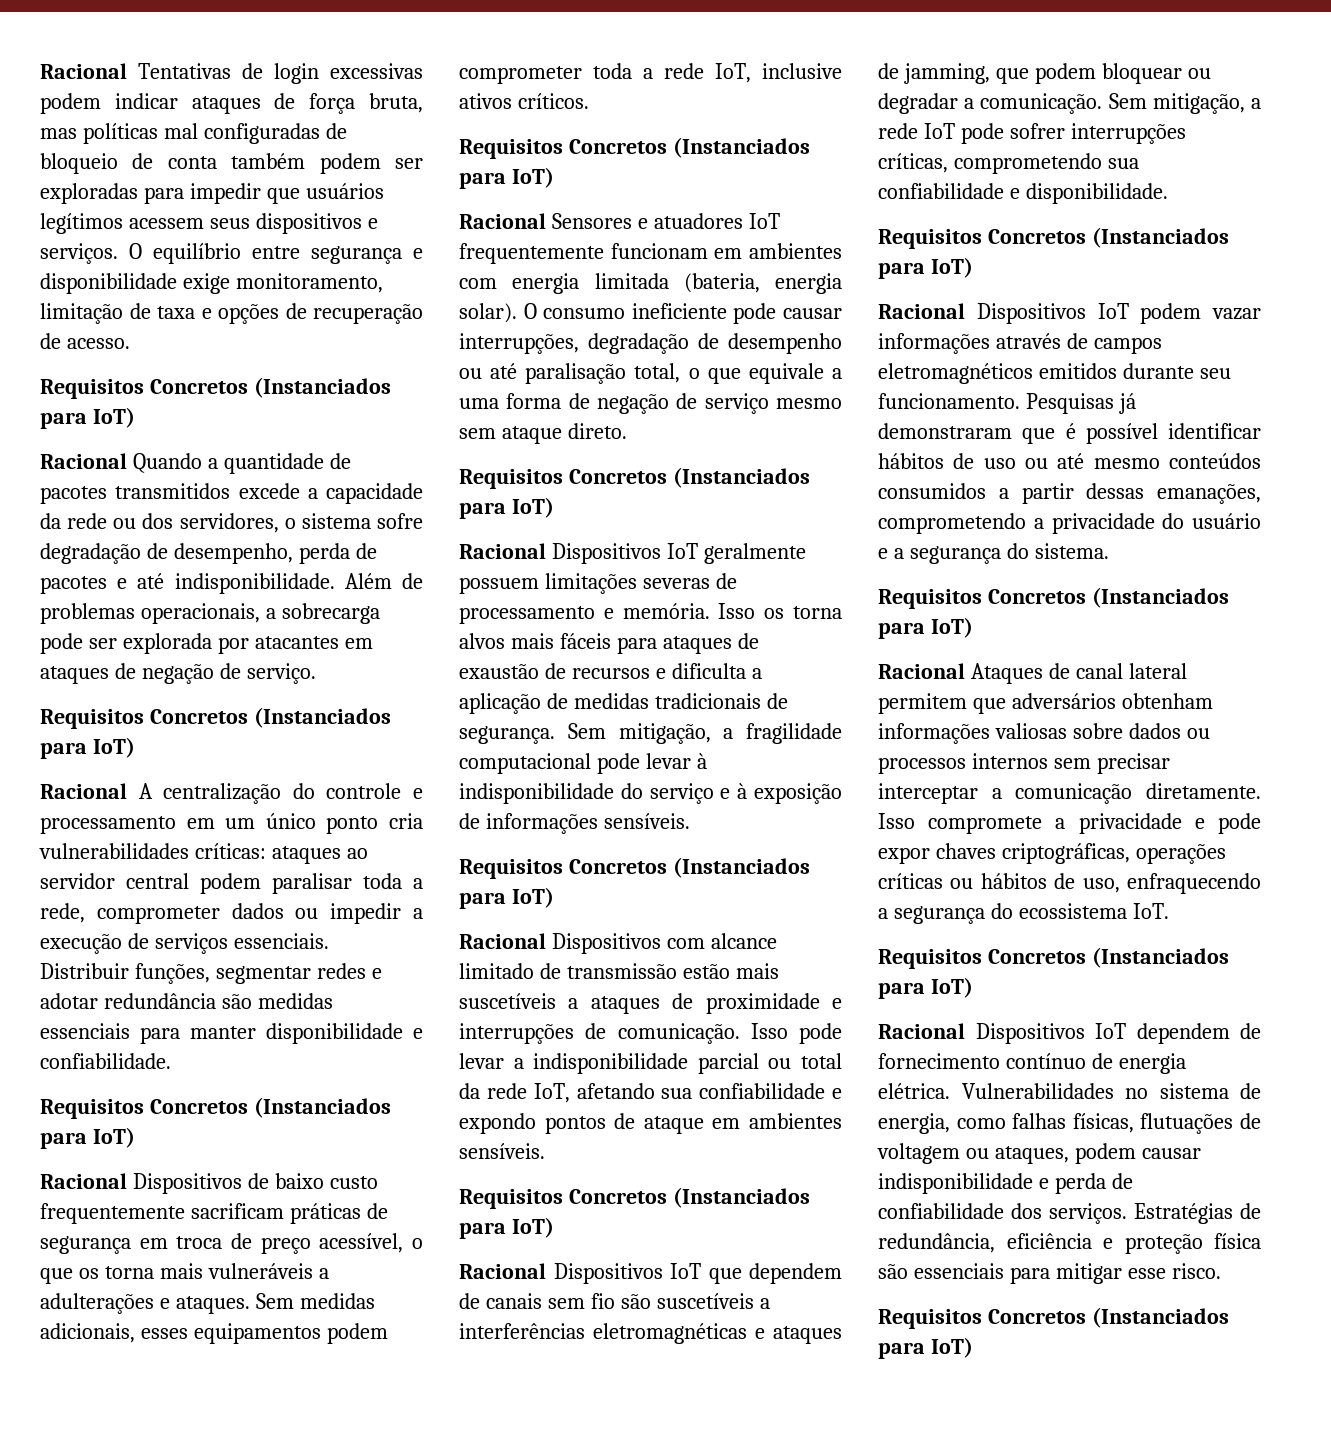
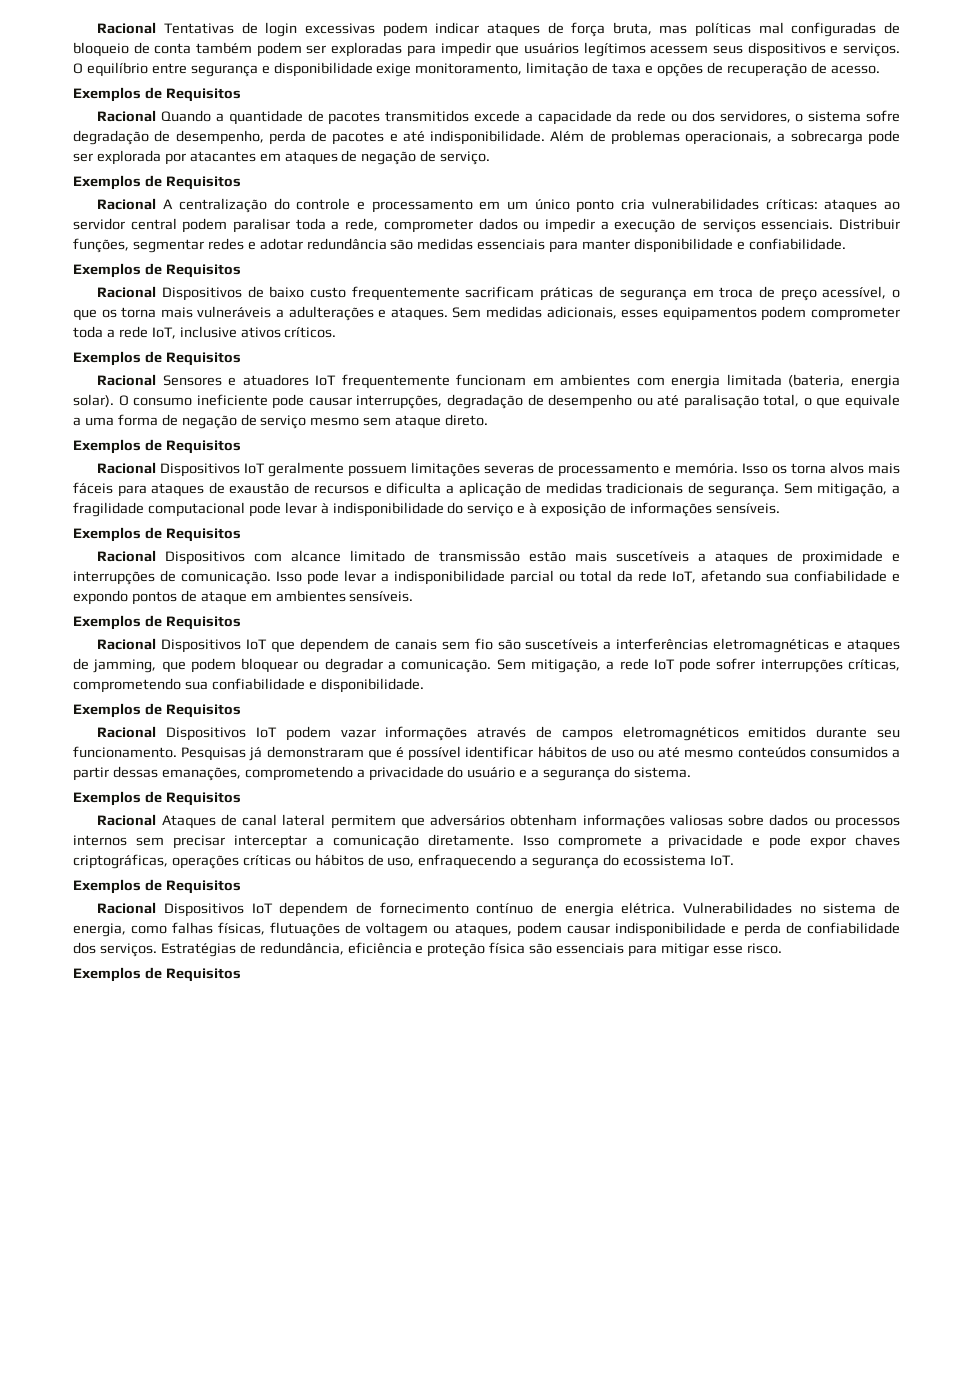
  O equilíbrio entre segurança e disponibilidade exige monitoramento, limitação de taxa e opções de recuperação de acesso.
- Requisitos Concretos (Instanciados para IoT)
+ Exemplos de Requisitos
  Além de problemas operacionais, a sobrecarga pode ser explorada por atacantes em ataques de negação de serviço.
- Requisitos Concretos (Instanciados para IoT)
+ Exemplos de Requisitos
  Distribuir funções, segmentar redes e adotar redundância são medidas essenciais para manter disponibilidade e confiabilidade.
- Requisitos Concretos (Instanciados para IoT)
+ Exemplos de Requisitos
  Sem medidas adicionais, esses equipamentos podem comprometer toda a rede IoT, inclusive ativos críticos.
- Requisitos Concretos (Instanciados para IoT)
+ Exemplos de Requisitos
  O consumo ineficiente pode causar interrupções, degradação de desempenho ou até paralisação total, o que equivale a uma forma de negação de serviço mesmo sem ataque direto.
- Requisitos Concretos (Instanciados para IoT)
+ Exemplos de Requisitos
  Sem mitigação, a fragilidade computacional pode levar à indisponibilidade do serviço e à exposição de informações sensíveis.
- Requisitos Concretos (Instanciados para IoT)
+ Exemplos de Requisitos
  Isso pode levar a indisponibilidade parcial ou total da rede IoT, afetando sua confiabilidade e expondo pontos de ataque em ambientes sensíveis.
- Requisitos Concretos (Instanciados para IoT)
+ Exemplos de Requisitos
  Sem mitigação, a rede IoT pode sofrer interrupções críticas, comprometendo sua confiabilidade e disponibilidade.
- Requisitos Concretos (Instanciados para IoT)
+ Exemplos de Requisitos
  Pesquisas já demonstraram que é possível identificar hábitos de uso ou até mesmo conteúdos consumidos a partir dessas emanações, comprometendo a privacidade do usuário e a segurança do sistema.
- Requisitos Concretos (Instanciados para IoT)
+ Exemplos de Requisitos
  Isso compromete a privacidade e pode expor chaves criptográficas, operações críticas ou hábitos de uso, enfraquecendo a segurança do ecossistema IoT.
- Requisitos Concretos (Instanciados para IoT)
+ Exemplos de Requisitos
  Estratégias de redundância, eficiência e proteção física são essenciais para mitigar esse risco.
- Requisitos Concretos (Instanciados para IoT)
+ Exemplos de Requisitos

